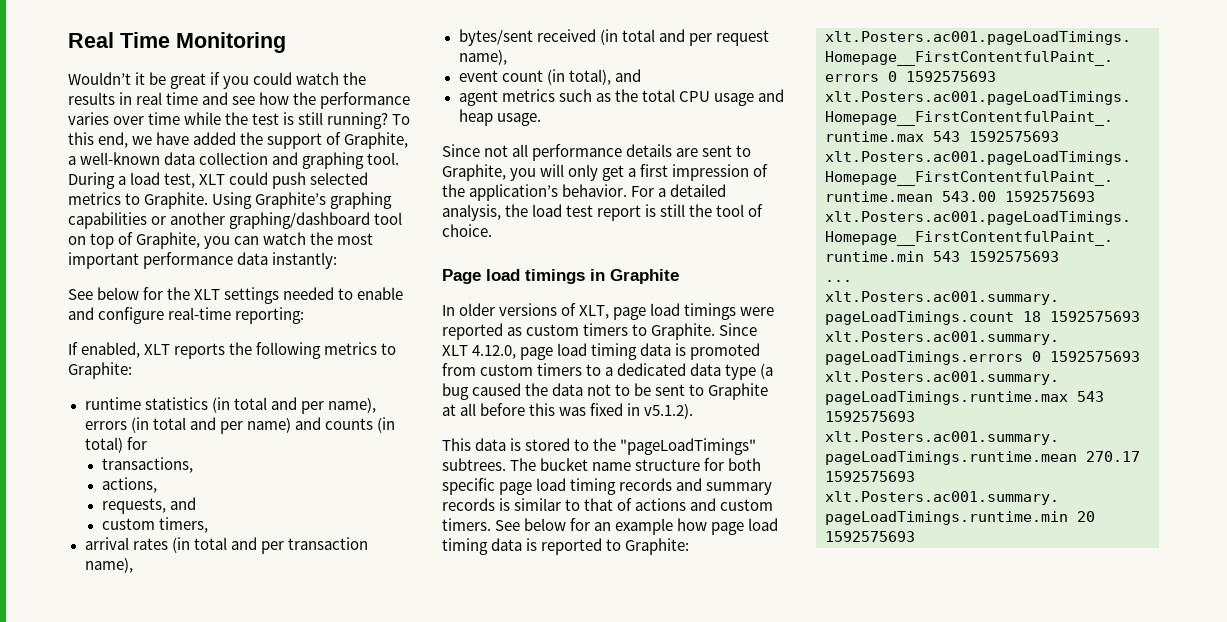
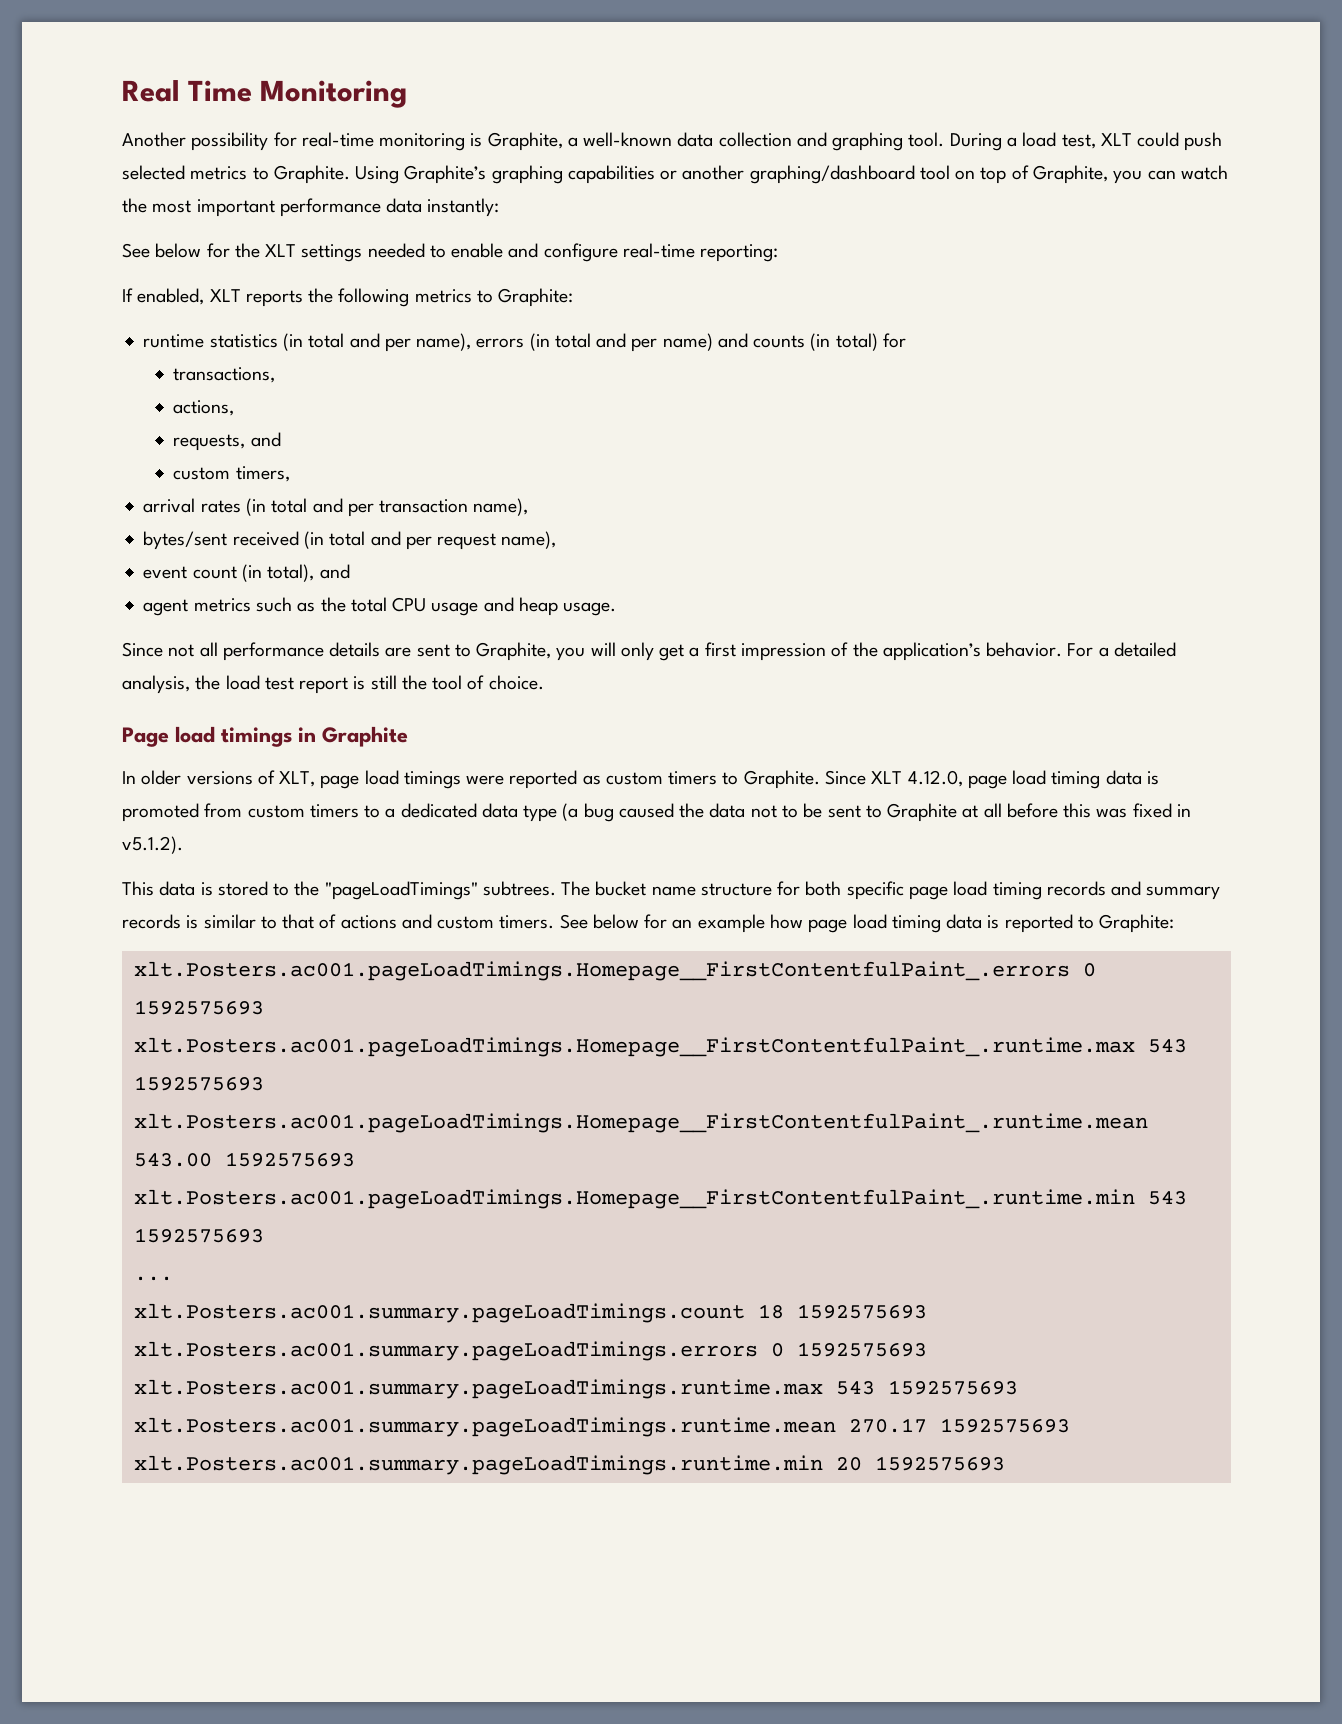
- Wouldn’t it be great if you could watch the results in real time and see how the performance varies over time while the test is still running? To this end, we have added the support of Graphite, a well-known data collection and graphing tool.
+ Another possibility for real-time monitoring is Graphite, a well-known data collection and graphing tool.

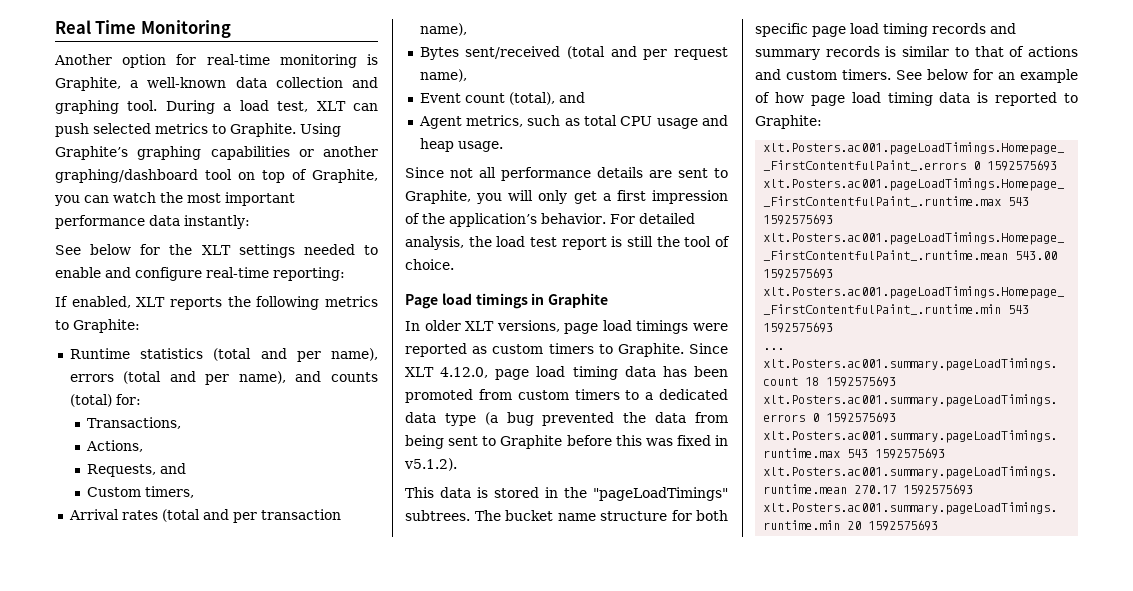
- Another possibility for real-time monitoring is Graphite, a well-known data collection and graphing tool.
+ Another option for real-time monitoring is Graphite, a well-known data collection and graphing tool.
- During a load test, XLT could push selected metrics to Graphite.
+ During a load test, XLT can push selected metrics to Graphite.
- runtime statistics (in total and per name), errors (in total and per name) and counts (in total) for
- transactions,
- actions,
- requests, and
- custom timers,
+ Runtime statistics (total and per name), errors (total and per name), and counts (total) for:
+ Transactions,
+ Actions,
+ Requests, and
+ Custom timers,
- arrival rates (in total and per transaction name),
+ Arrival rates (total and per transaction name),
- bytes/sent received (in total and per request name),
+ Bytes sent/received (total and per request name),
- event count (in total), and
- agent metrics such as the total CPU usage and heap usage.
+ Event count (total), and
+ Agent metrics, such as total CPU usage and heap usage.
- For a detailed analysis, the load test report is still the tool of choice.
+ For detailed analysis, the load test report is still the tool of choice.
- In older versions of XLT, page load timings were reported as custom timers to Graphite.
+ In older XLT versions, page load timings were reported as custom timers to Graphite.
- Since XLT 4.12.0, page load timing data is promoted from custom timers to a dedicated data type (a bug caused the data not to be sent to Graphite at all before this was fixed in v5.1.2).
+ Since XLT 4.12.0, page load timing data has been promoted from custom timers to a dedicated data type (a bug prevented the data from being sent to Graphite before this was fixed in v5.1.2).
- This data is stored to the "pageLoadTimings" subtrees.
+ This data is stored in the "pageLoadTimings" subtrees.
- See below for an example how page load timing data is reported to Graphite:
+ See below for an example of how page load timing data is reported to Graphite:

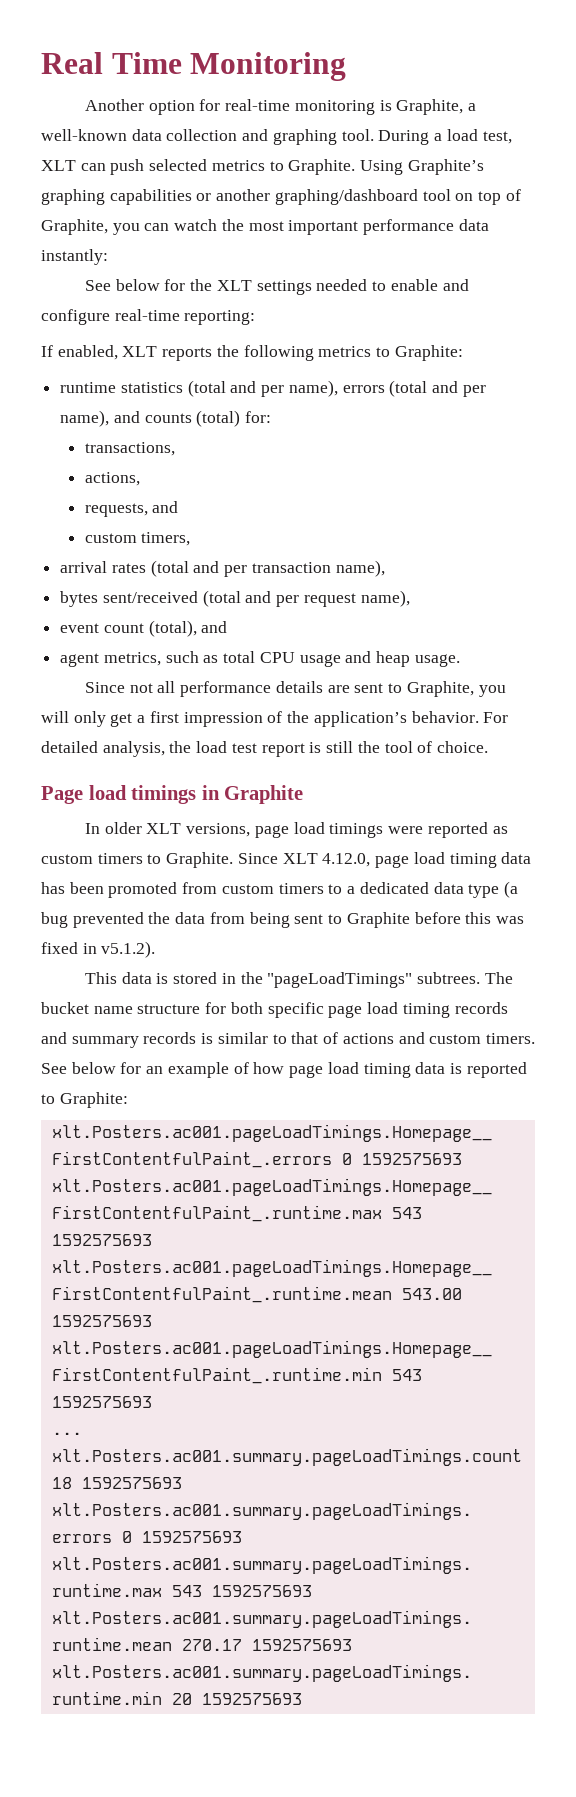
- Runtime statistics (total and per name), errors (total and per name), and counts (total) for:
+ runtime statistics (total and per name), errors (total and per name), and counts (total) for:
- Transactions,
- Actions,
- Requests, and
- Custom timers,
+ transactions,
+ actions,
+ requests, and
+ custom timers,
- Arrival rates (total and per transaction name),
+ arrival rates (total and per transaction name),
- Bytes sent/received (total and per request name),
+ bytes sent/received (total and per request name),
- Event count (total), and
+ event count (total), and
- Agent metrics, such as total CPU usage and heap usage.
+ agent metrics, such as total CPU usage and heap usage.

